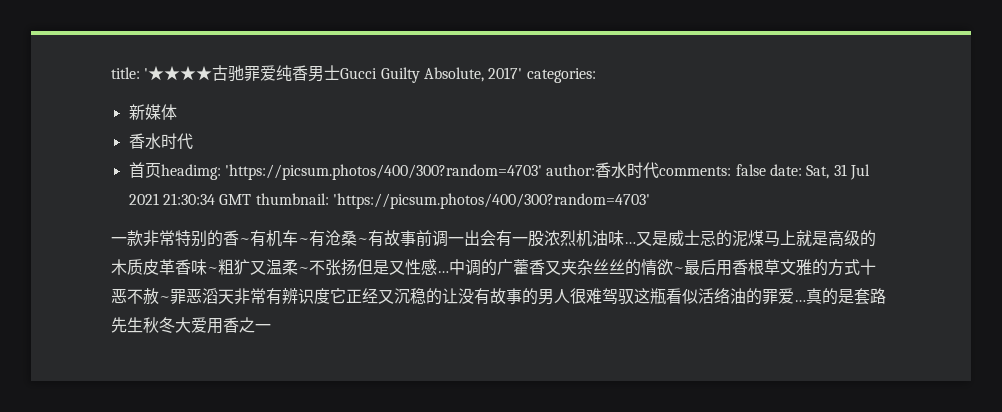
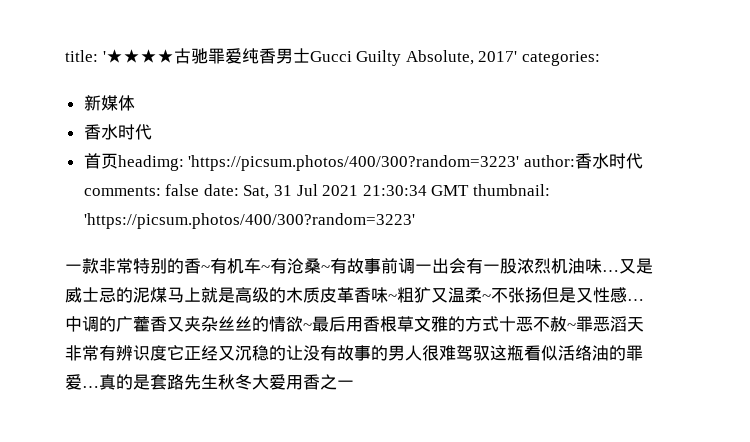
- 首页headimg: 'https://picsum.photos/400/300?random=4703' author:香水时代comments: false date: Sat, 31 Jul 2021 21:30:34 GMT thumbnail: 'https://picsum.photos/400/300?random=4703'
+ 首页headimg: 'https://picsum.photos/400/300?random=3223' author:香水时代comments: false date: Sat, 31 Jul 2021 21:30:34 GMT thumbnail: 'https://picsum.photos/400/300?random=3223'

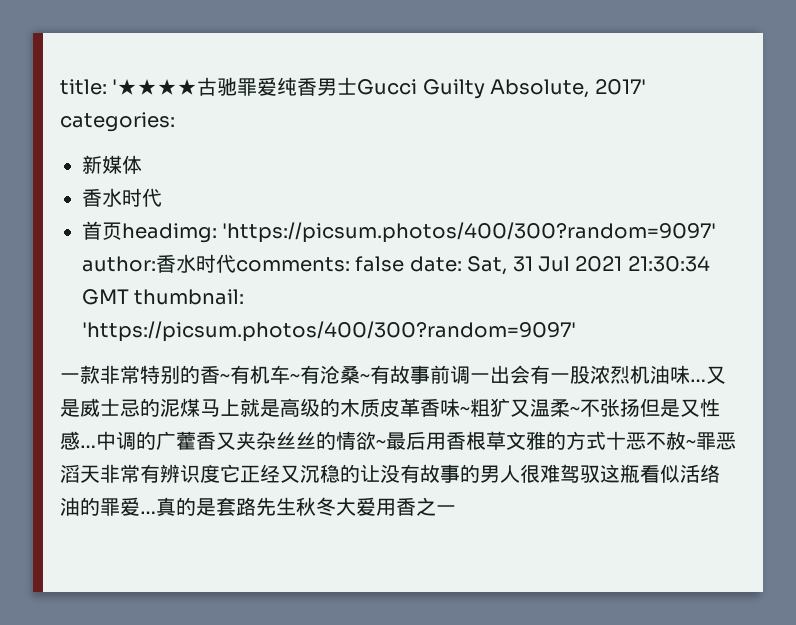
- 首页headimg: 'https://picsum.photos/400/300?random=3223' author:香水时代comments: false date: Sat, 31 Jul 2021 21:30:34 GMT thumbnail: 'https://picsum.photos/400/300?random=3223'
+ 首页headimg: 'https://picsum.photos/400/300?random=9097' author:香水时代comments: false date: Sat, 31 Jul 2021 21:30:34 GMT thumbnail: 'https://picsum.photos/400/300?random=9097'

